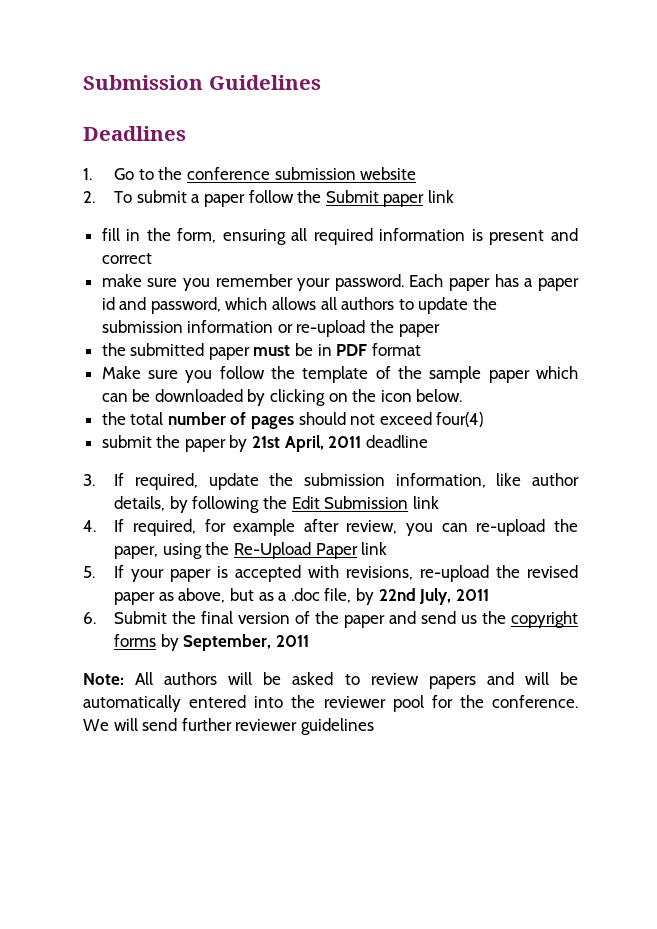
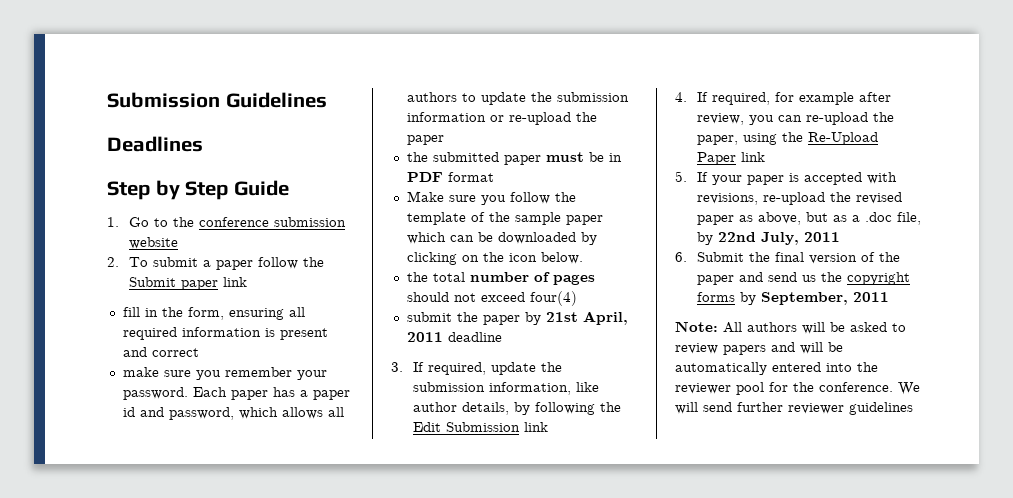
+ Step by Step Guide

